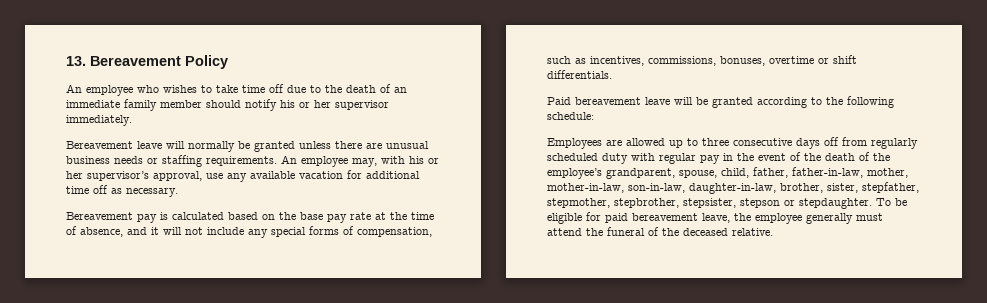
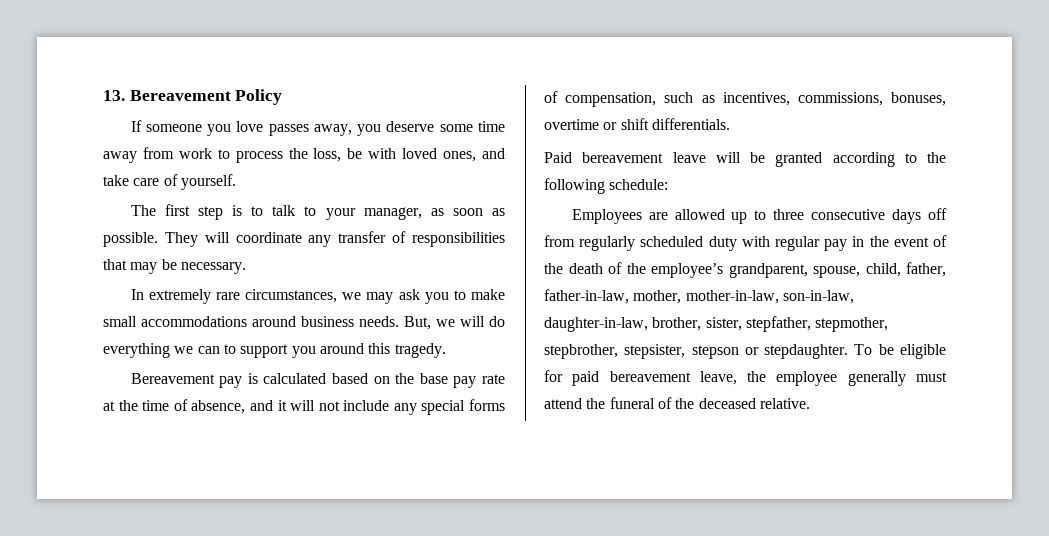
- An employee who wishes to take time off due to the death of an immediate family member should notify his or her supervisor immediately.
- Bereavement leave will normally be granted unless there are unusual business needs or staffing requirements. An employee may, with his or her supervisor’s approval, use any available vacation for additional time off as necessary.
+ If someone you love passes away, you deserve some time away from work to process the loss, be with loved ones, and take care of yourself.
+ The first step is to talk to your manager, as soon as possible. They will coordinate any transfer of responsibilities that may be necessary.
+ In extremely rare circumstances, we may ask you to make small accommodations around business needs. But, we will do everything we can to support you around this tragedy.

